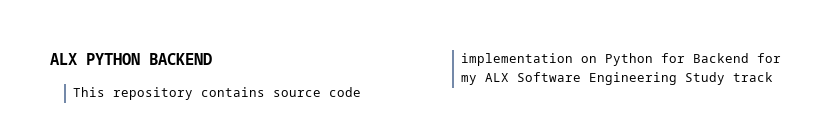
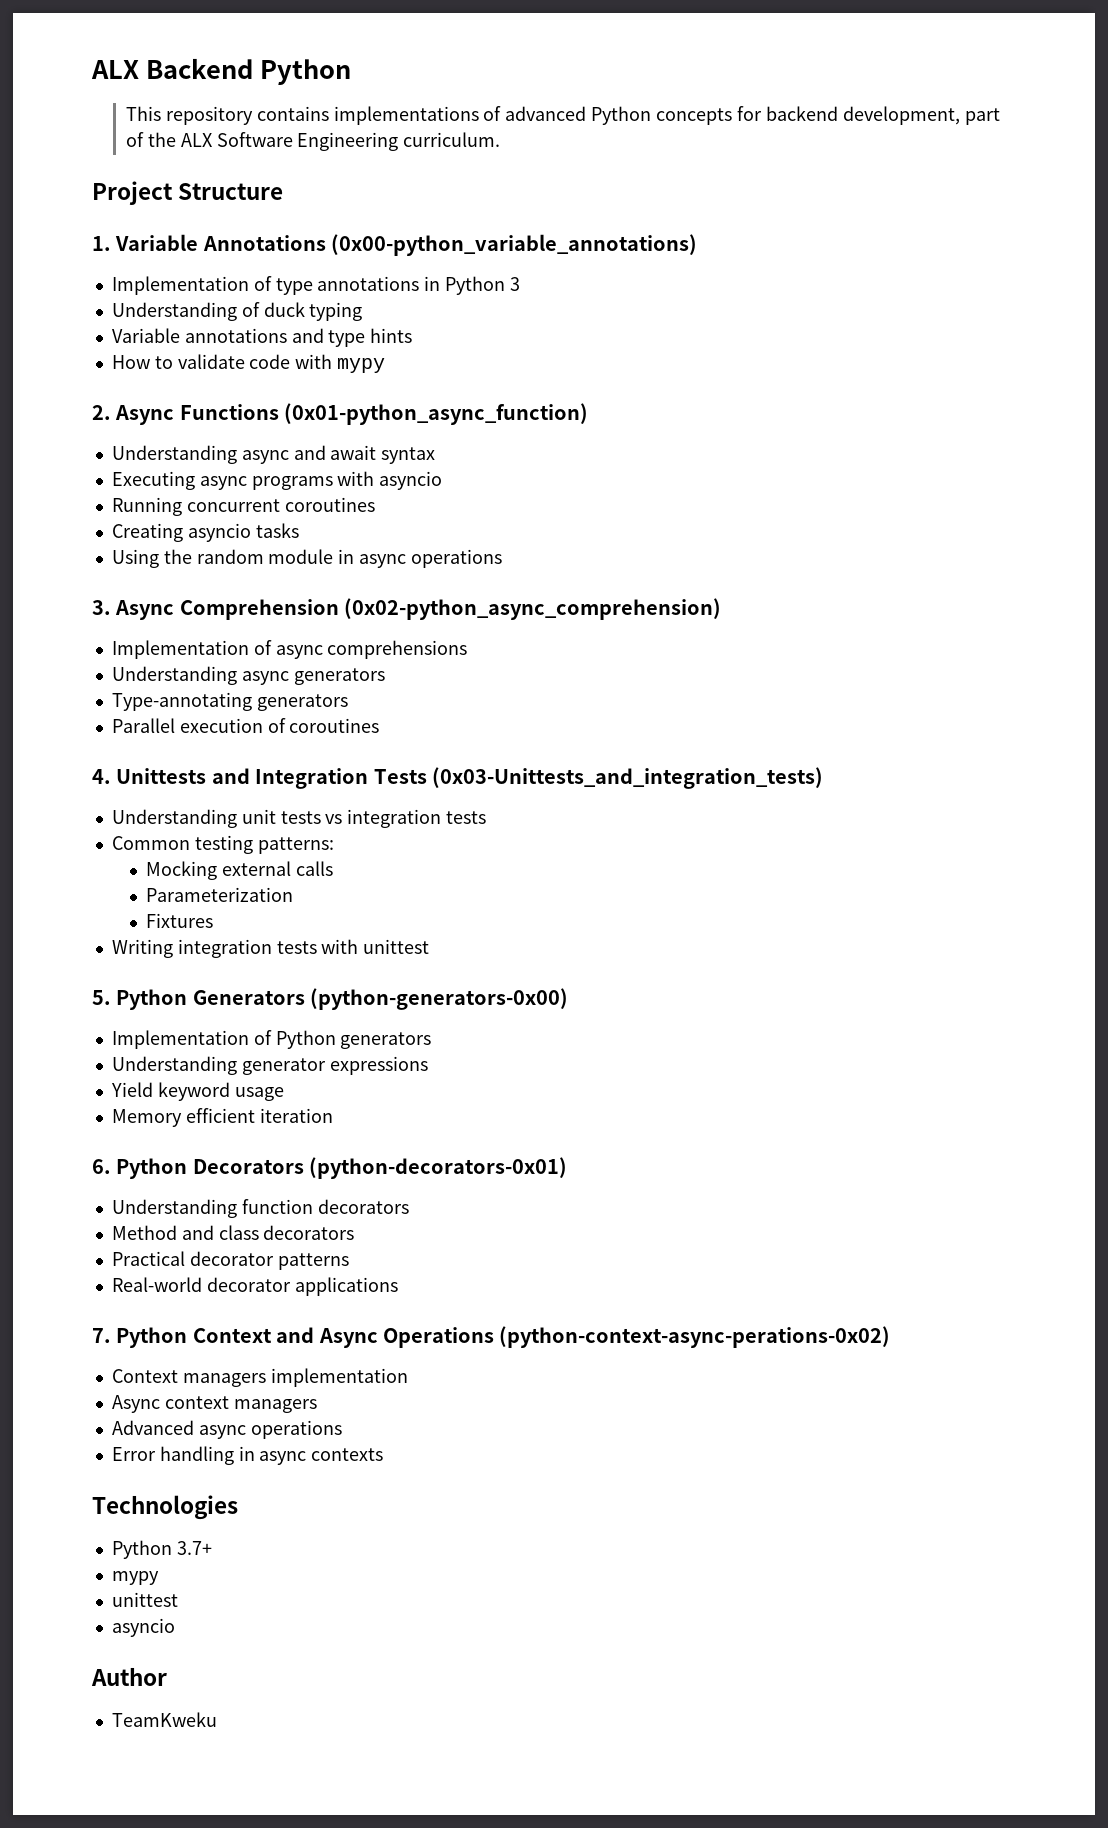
- ALX PYTHON BACKEND
+ ALX Backend Python
- This repository contains source code implementation on Python for Backend for my ALX Software Engineering Study track
+ This repository contains implementations of advanced Python concepts for backend development, part of the ALX Software Engineering curriculum.
+ Project Structure
+ 1. Variable Annotations (0x00-python_variable_annotations)
+ Implementation of type annotations in Python 3
+ Understanding of duck typing
+ Variable annotations and type hints
+ How to validate code with mypy
+ 2. Async Functions (0x01-python_async_function)
+ Understanding async and await syntax
+ Executing async programs with asyncio
+ Running concurrent coroutines
+ Creating asyncio tasks
+ Using the random module in async operations
+ 3. Async Comprehension (0x02-python_async_comprehension)
+ Implementation of async comprehensions
+ Understanding async generators
+ Type-annotating generators
+ Parallel execution of coroutines
+ 4. Unittests and Integration Tests (0x03-Unittests_and_integration_tests)
+ Understanding unit tests vs integration tests
+ Common testing patterns:
+ Mocking external calls
+ Parameterization
+ Fixtures
+ Writing integration tests with unittest
+ 5. Python Generators (python-generators-0x00)
+ Implementation of Python generators
+ Understanding generator expressions
+ Yield keyword usage
+ Memory efficient iteration
+ 6. Python Decorators (python-decorators-0x01)
+ Understanding function decorators
+ Method and class decorators
+ Practical decorator patterns
+ Real-world decorator applications
+ 7. Python Context and Async Operations (python-context-async-perations-0x02)
+ Context managers implementation
+ Async context managers
+ Advanced async operations
+ Error handling in async contexts
+ Technologies
+ Python 3.7+
+ mypy
+ unittest
+ asyncio
+ Author
+ TeamKweku

